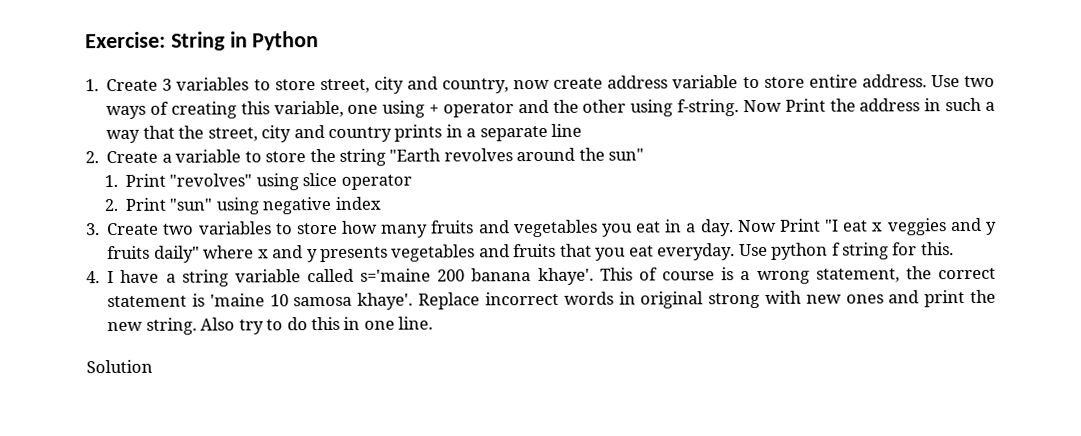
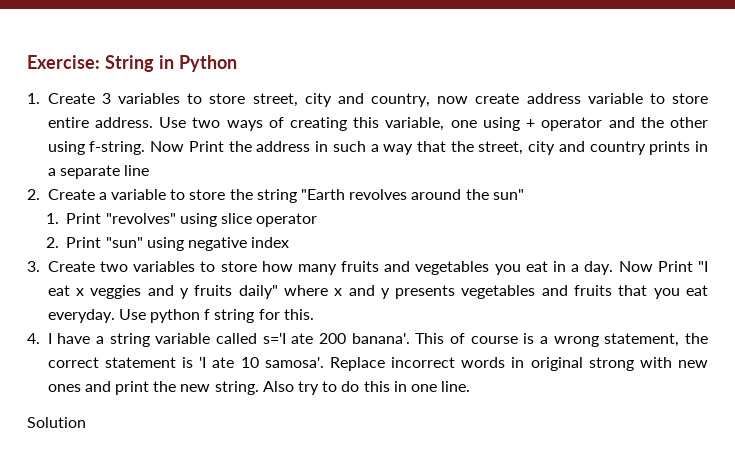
- 4. I have a string variable called s='maine 200 banana khaye'.
+ 4. I have a string variable called s='I ate 200 banana'.
- This of course is a wrong statement, the correct statement is 'maine 10 samosa khaye'.
+ This of course is a wrong statement, the correct statement is 'I ate 10 samosa'.

